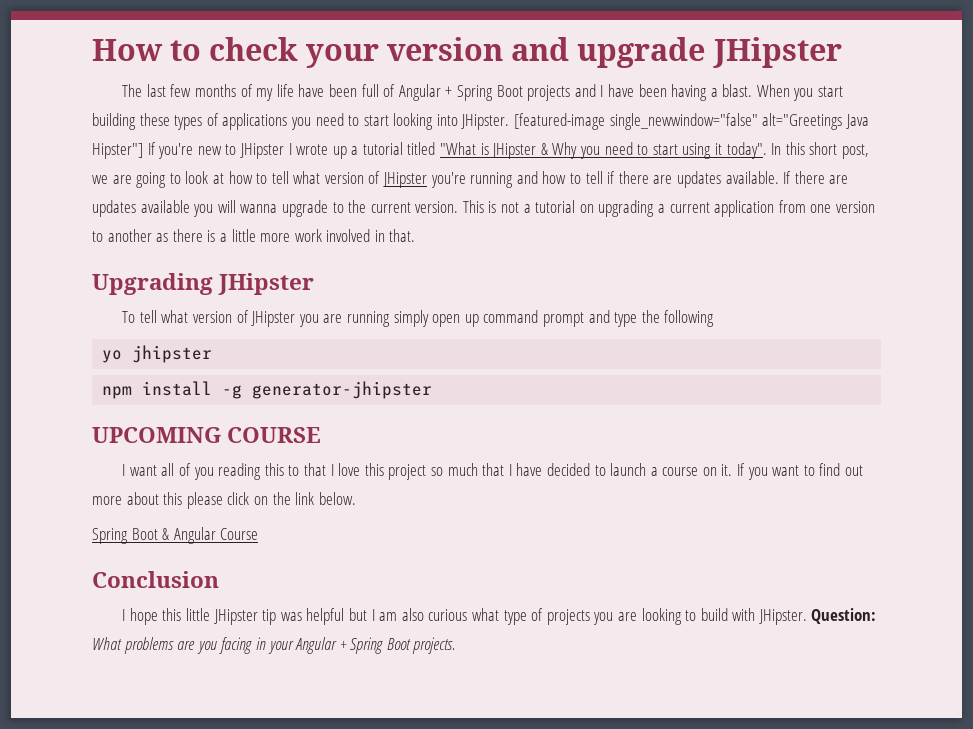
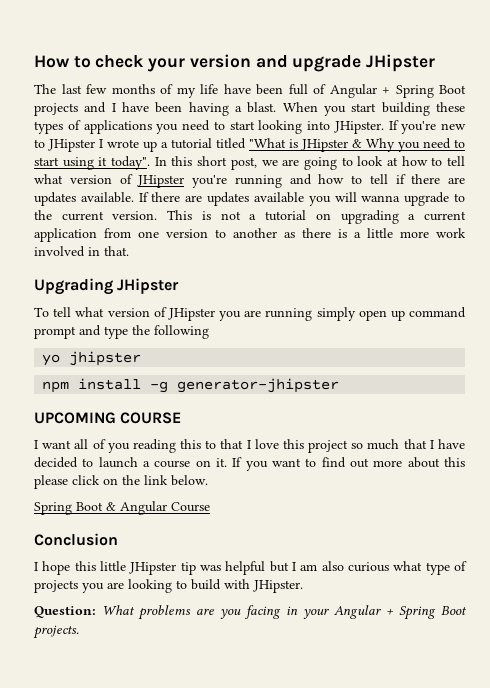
- [featured-image single_newwindow="false" alt="Greetings Java Hipster"] If you're new to JHipster I wrote up a tutorial titled "What is JHipster & Why you need to start using it today".
+ If you're new to JHipster I wrote up a tutorial titled "What is JHipster & Why you need to start using it today".
- I hope this little JHipster tip was helpful but I am also curious what type of projects you are looking to build with JHipster. Question: What problems are you facing in your Angular + Spring Boot projects.
+ I hope this little JHipster tip was helpful but I am also curious what type of projects you are looking to build with JHipster.
+ Question: What problems are you facing in your Angular + Spring Boot projects.

